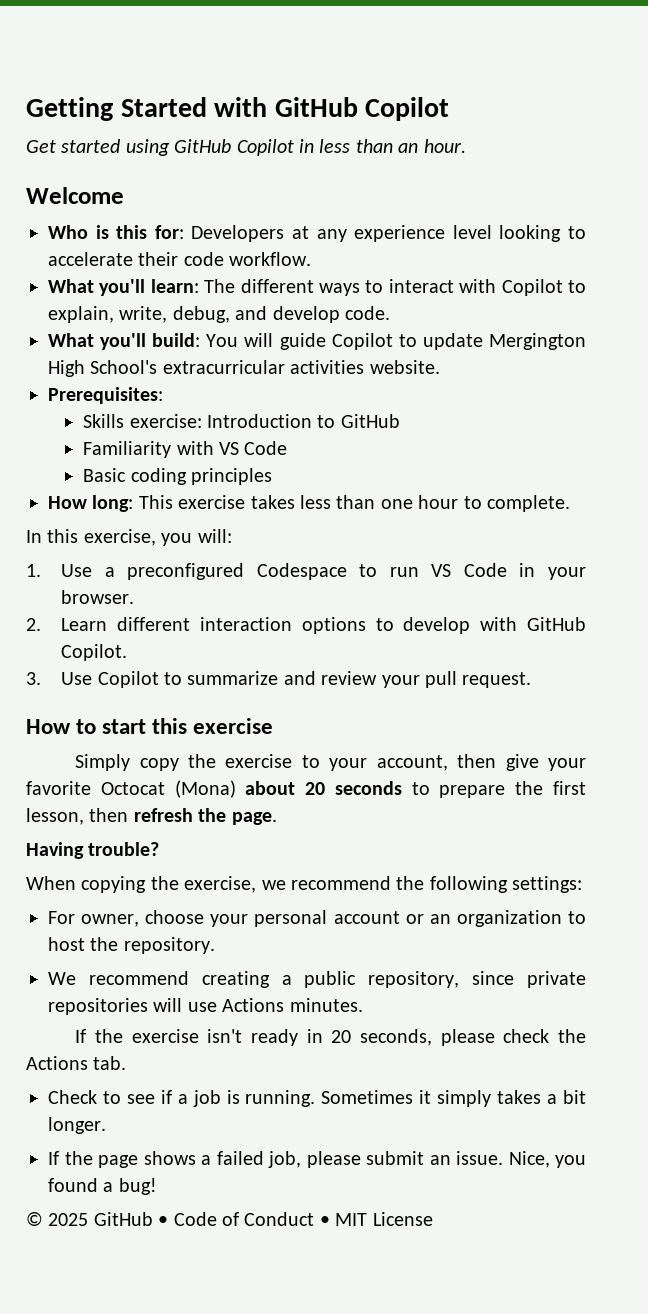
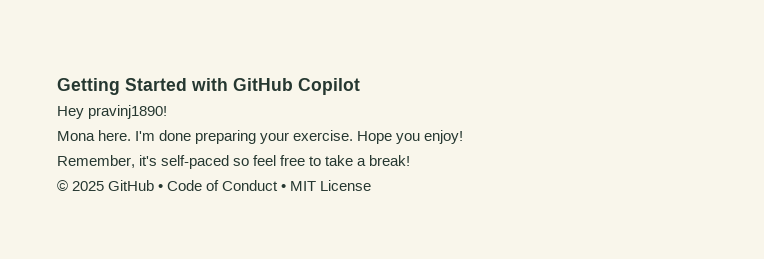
- Get started using GitHub Copilot in less than an hour.
- Welcome
- Who is this for: Developers at any experience level looking to accelerate their code workflow.
- What you'll learn: The different ways to interact with Copilot to explain, write, debug, and develop code.
- What you'll build: You will guide Copilot to update Mergington High School's extracurricular activities website.
- Prerequisites:
- Skills exercise: Introduction to GitHub
- Familiarity with VS Code
- Basic coding principles
- How long: This exercise takes less than one hour to complete.
- In this exercise, you will:
- 1. Use a preconfigured Codespace to run VS Code in your browser.
- 2. Learn different interaction options to develop with GitHub Copilot.
- 3. Use Copilot to summarize and review your pull request.
- How to start this exercise
- Simply copy the exercise to your account, then give your favorite Octocat (Mona) about 20 seconds to prepare the first lesson, then refresh the page.
- Having trouble?
- When copying the exercise, we recommend the following settings:
- For owner, choose your personal account or an organization to host the repository.
- We recommend creating a public repository, since private repositories will use Actions minutes.
- If the exercise isn't ready in 20 seconds, please check the Actions tab.
- Check to see if a job is running. Sometimes it simply takes a bit longer.
- If the page shows a failed job, please submit an issue. Nice, you found a bug!
+ Hey pravinj1890!
+ Mona here. I'm done preparing your exercise. Hope you enjoy!
+ Remember, it's self-paced so feel free to take a break!

